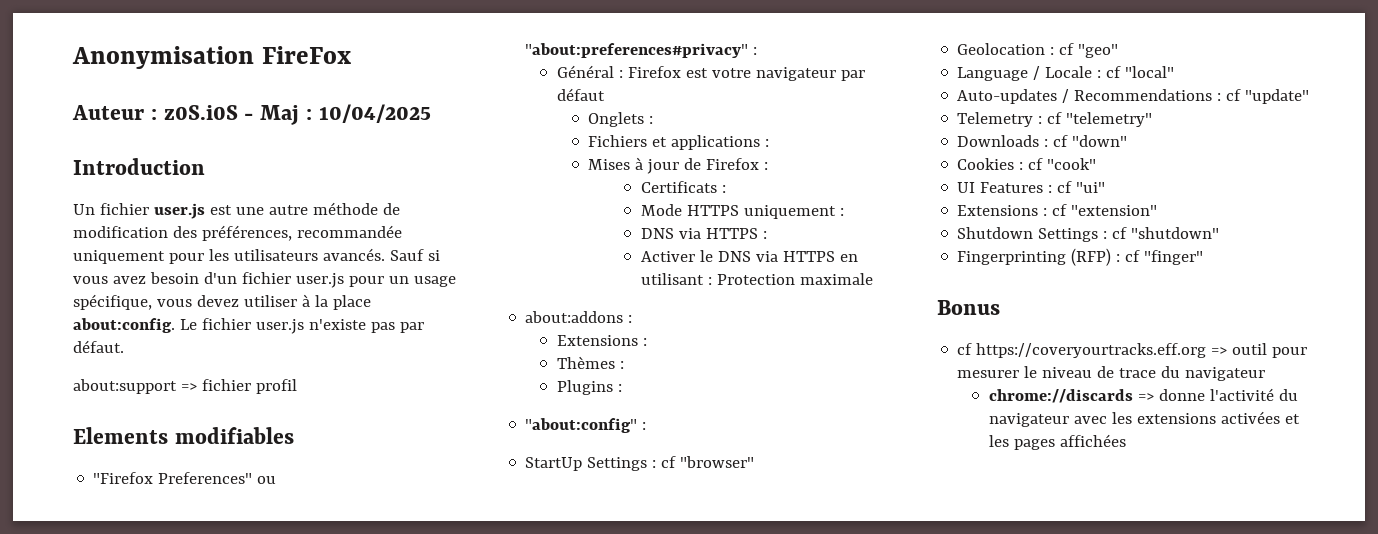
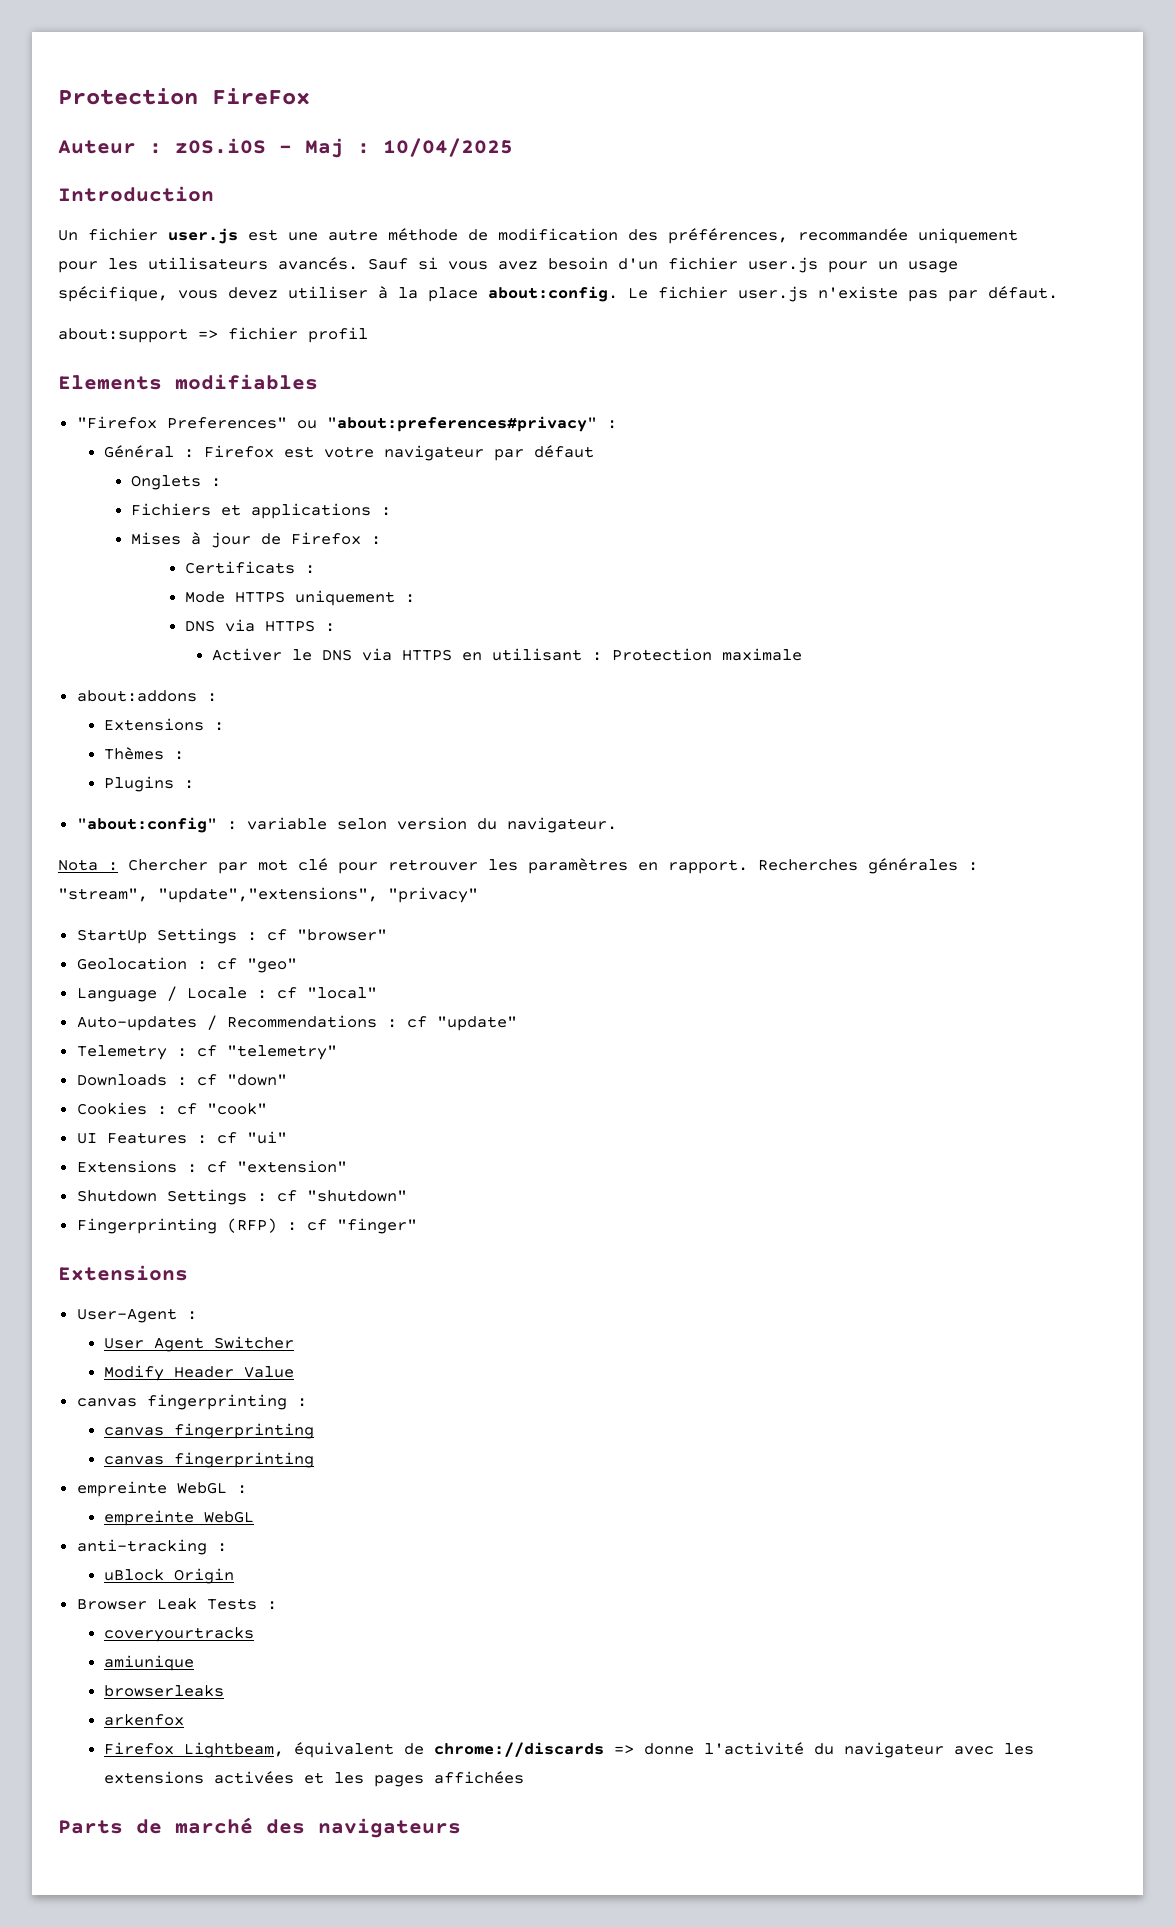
- Anonymisation FireFox
+ Protection FireFox
- "about:config" :
+ "about:config" : variable selon version du navigateur.
+ Nota : Chercher par mot clé pour retrouver les paramètres en rapport. Recherches générales : "stream", "update","extensions", "privacy"
  Fingerprinting (RFP) : cf "finger"
- Bonus
- cf https://coveryourtracks.eff.org => outil pour mesurer le niveau de trace du navigateur
- chrome://discards => donne l'activité du navigateur avec les extensions activées et les pages affichées
+ Extensions
+ User-Agent :
+ User Agent Switcher
+ Modify Header Value
+ canvas fingerprinting :
+ canvas fingerprinting
+ canvas fingerprinting
+ empreinte WebGL :
+ empreinte WebGL
+ anti-tracking :
+ uBlock Origin
+ Browser Leak Tests :
+ coveryourtracks
+ amiunique
+ browserleaks
+ arkenfox
+ Firefox Lightbeam, équivalent de chrome://discards => donne l'activité du navigateur avec les extensions activées et les pages affichées
+ Parts de marché des navigateurs

